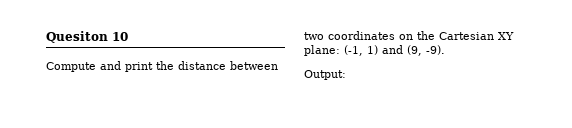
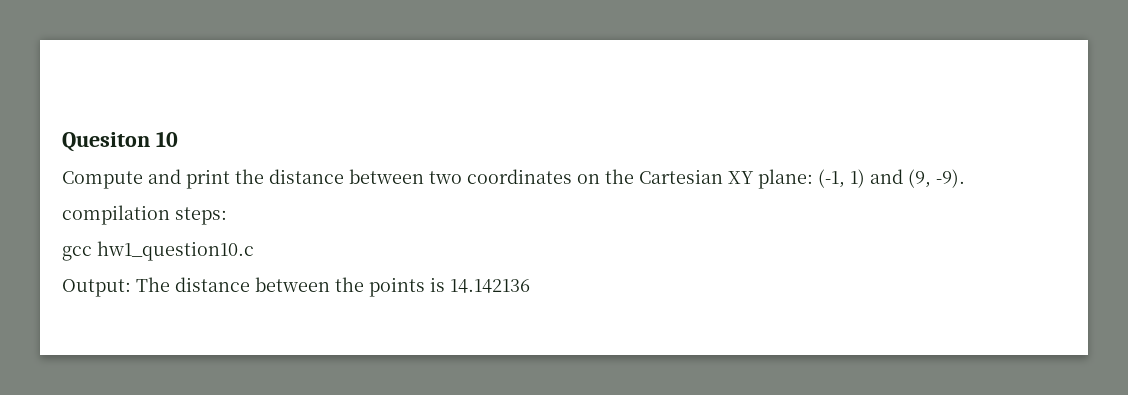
- Output:
+ compilation steps:
+ gcc hw1_question10.c
+ Output: The distance between the points is 14.142136

